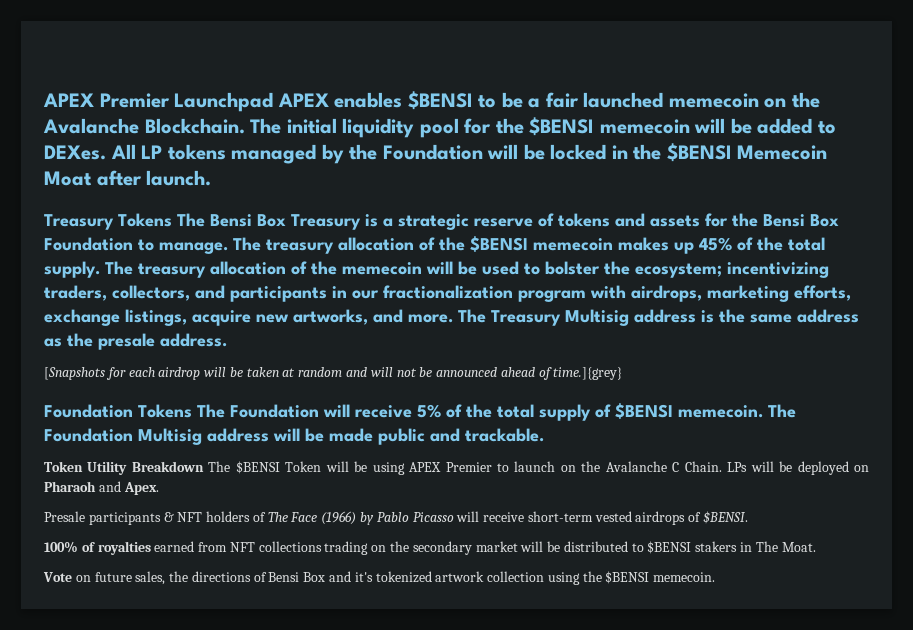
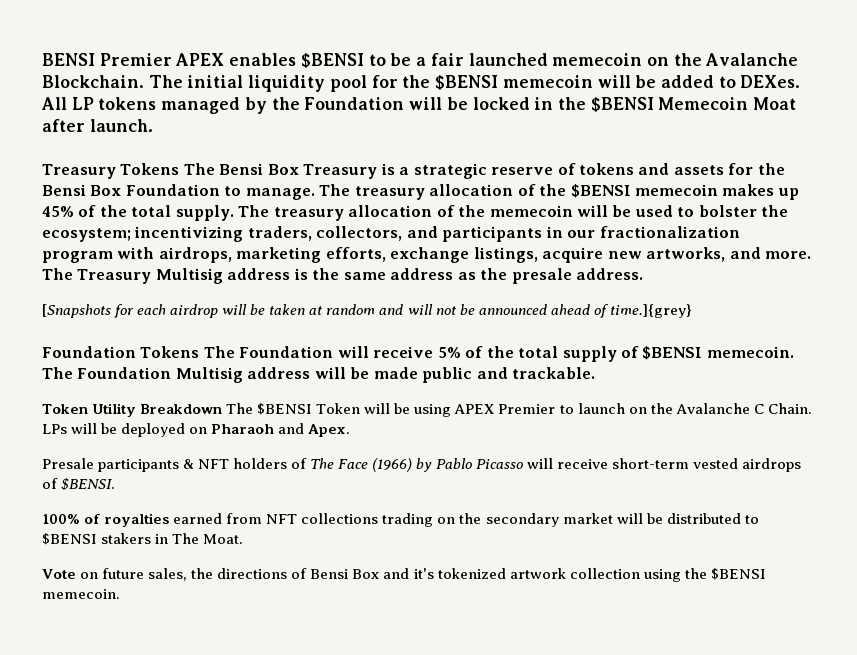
- APEX Premier Launchpad APEX enables $BENSI to be a fair launched memecoin on the Avalanche Blockchain.
+ BENSI Premier APEX enables $BENSI to be a fair launched memecoin on the Avalanche Blockchain.

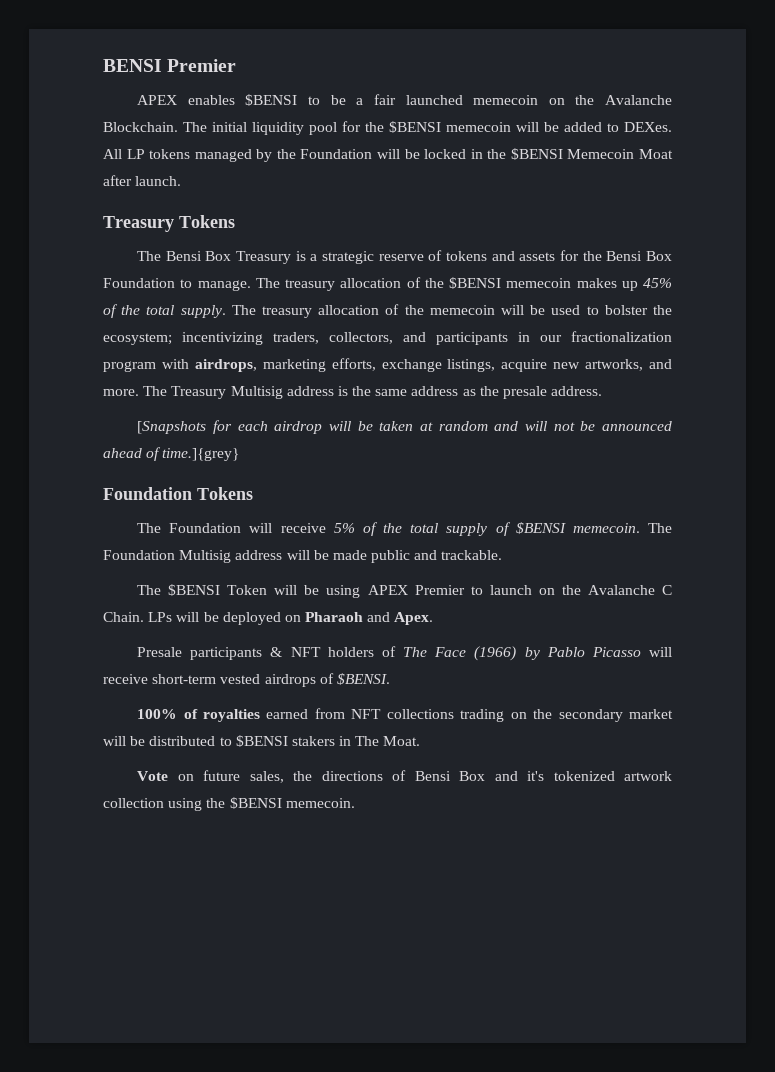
- BENSI Premier APEX enables $BENSI to be a fair launched memecoin on the Avalanche Blockchain.
+ BENSI Premier
+ APEX enables $BENSI to be a fair launched memecoin on the Avalanche Blockchain.
- Treasury Tokens The Bensi Box Treasury is a strategic reserve of tokens and assets for the Bensi Box Foundation to manage.
+ Treasury Tokens
+ The Bensi Box Treasury is a strategic reserve of tokens and assets for the Bensi Box Foundation to manage.
- Foundation Tokens The Foundation will receive 5% of the total supply of $BENSI memecoin.
+ Foundation Tokens
+ The Foundation will receive 5% of the total supply of $BENSI memecoin.
- Token Utility Breakdown The $BENSI Token will be using APEX Premier to launch on the Avalanche C Chain.
+ The $BENSI Token will be using APEX Premier to launch on the Avalanche C Chain.

